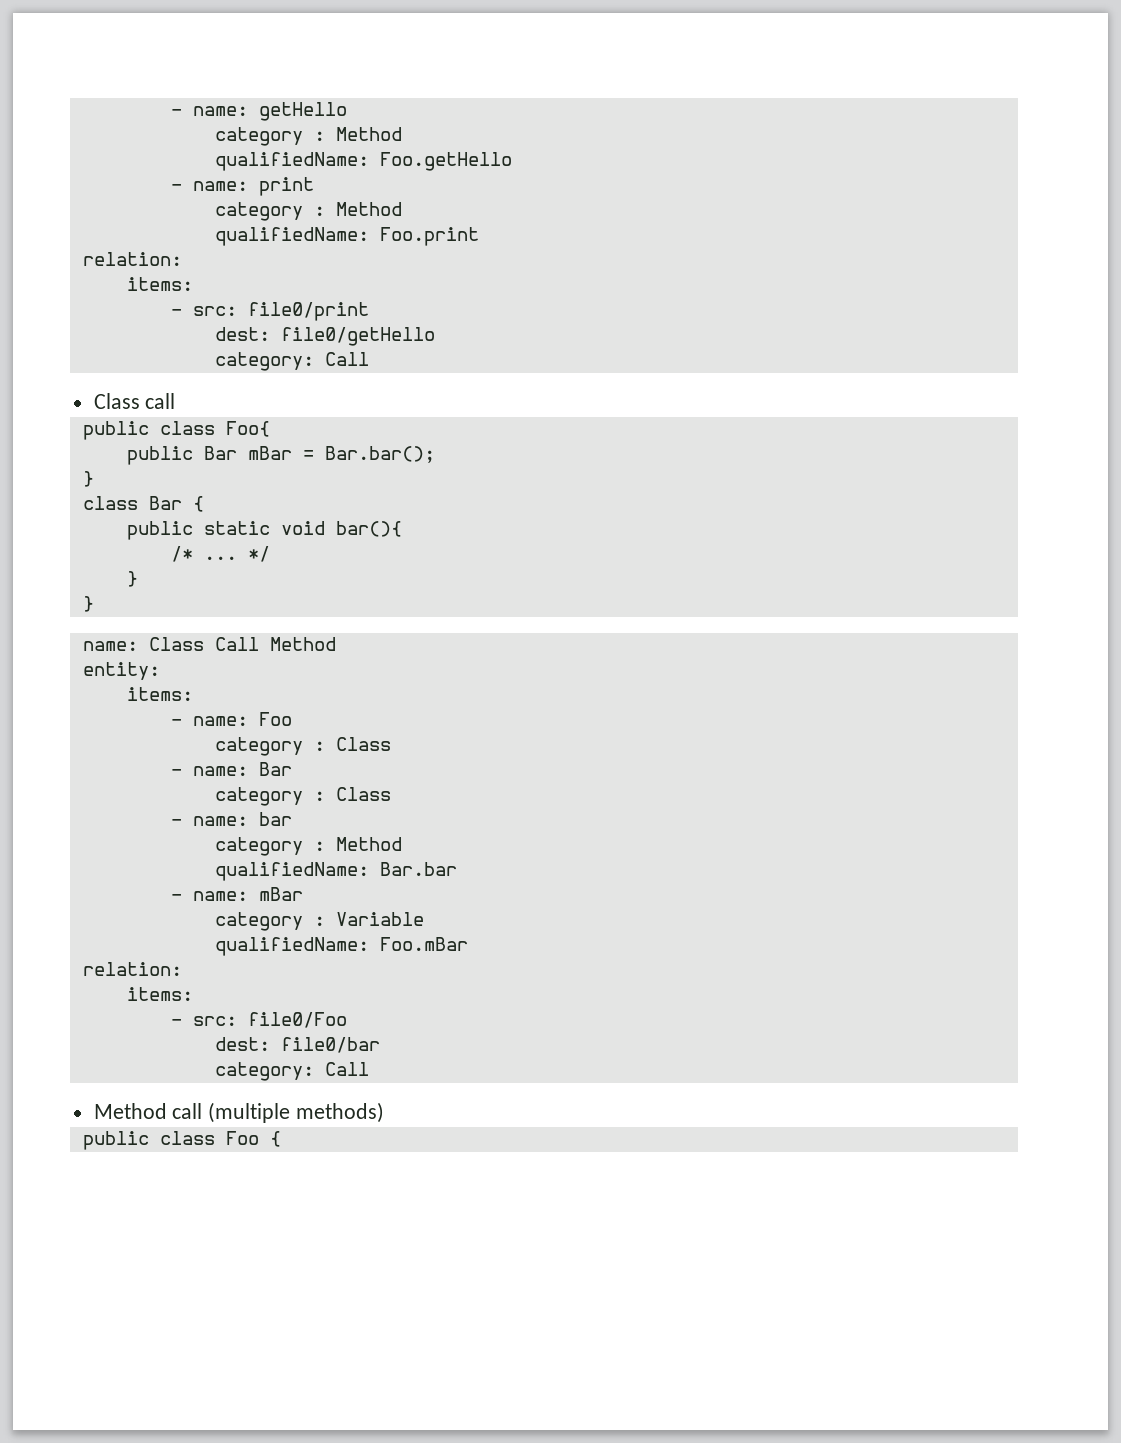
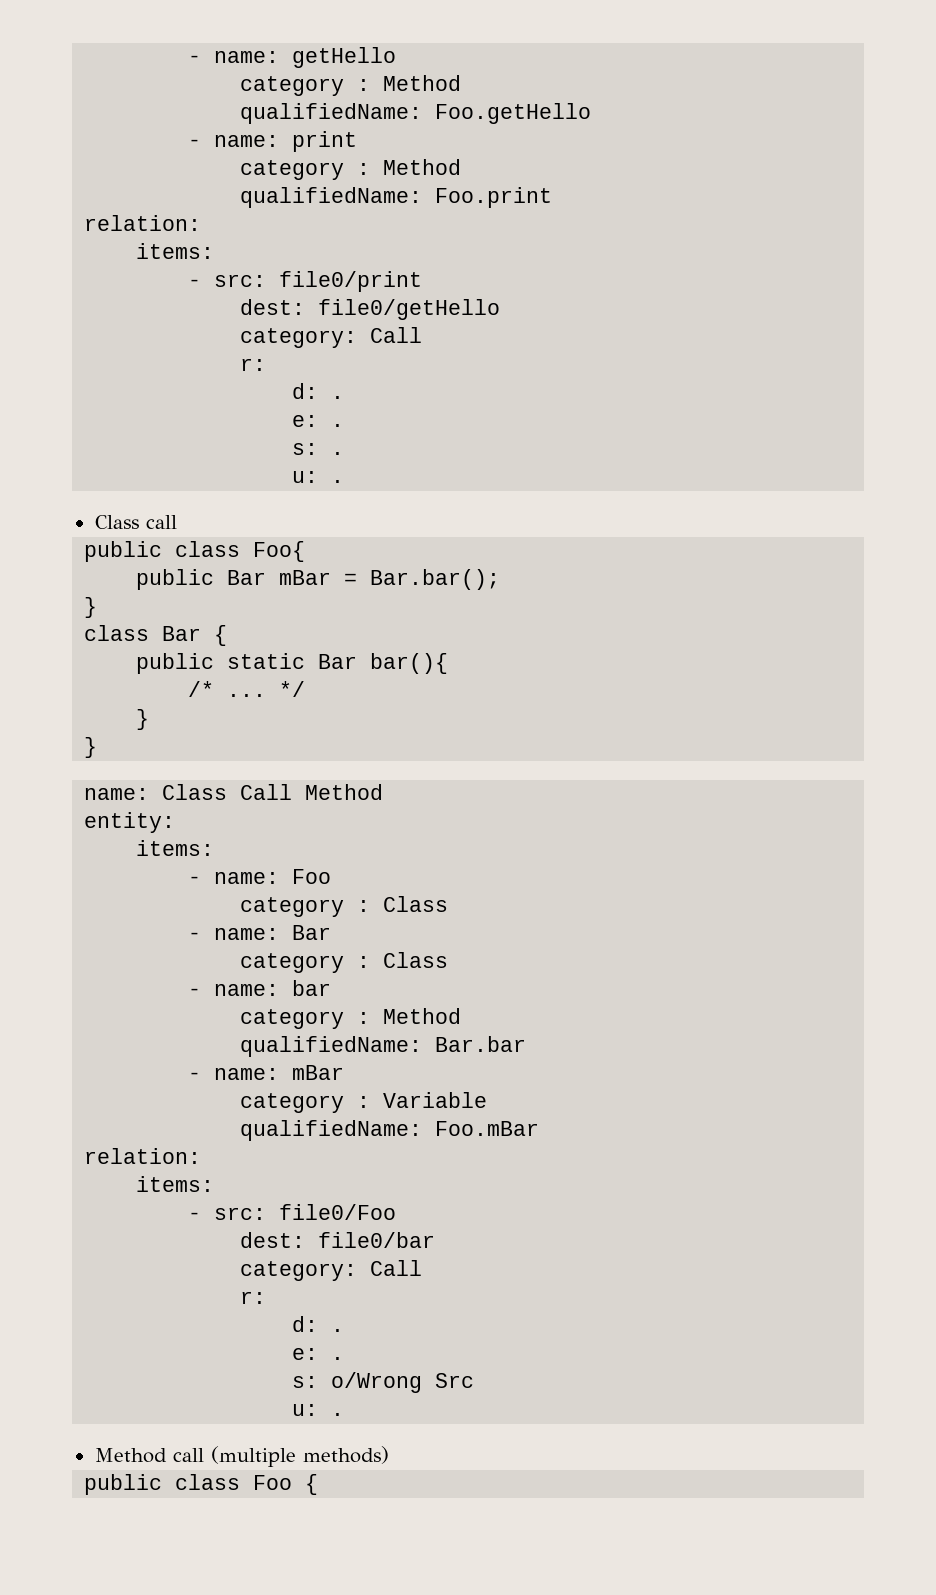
  dest: file0/getHello
  category: Call
+ r:
+ d: .
+ e: .
+ s: .
+ u: .
- public static void bar(){
+ public static Bar bar(){
  dest: file0/bar
  category: Call
+ r:
+ d: .
+ e: .
+ s: o/Wrong Src
+ u: .

